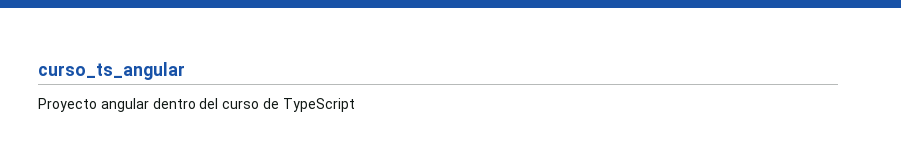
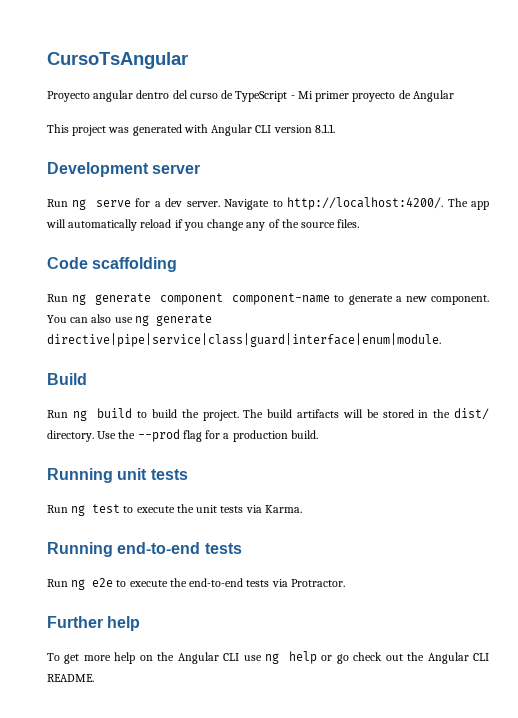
- curso_ts_angular
+ CursoTsAngular
- Proyecto angular dentro del curso de TypeScript
+ Proyecto angular dentro del curso de TypeScript - Mi primer proyecto de Angular
+ This project was generated with Angular CLI version 8.1.1.
+ Development server
+ Run ng serve for a dev server. Navigate to http://localhost:4200/. The app will automatically reload if you change any of the source files.
+ Code scaffolding
+ Run ng generate component component-name to generate a new component. You can also use ng generate directive|pipe|service|class|guard|interface|enum|module.
+ Build
+ Run ng build to build the project. The build artifacts will be stored in the dist/ directory. Use the --prod flag for a production build.
+ Running unit tests
+ Run ng test to execute the unit tests via Karma.
+ Running end-to-end tests
+ Run ng e2e to execute the end-to-end tests via Protractor.
+ Further help
+ To get more help on the Angular CLI use ng help or go check out the Angular CLI README.

